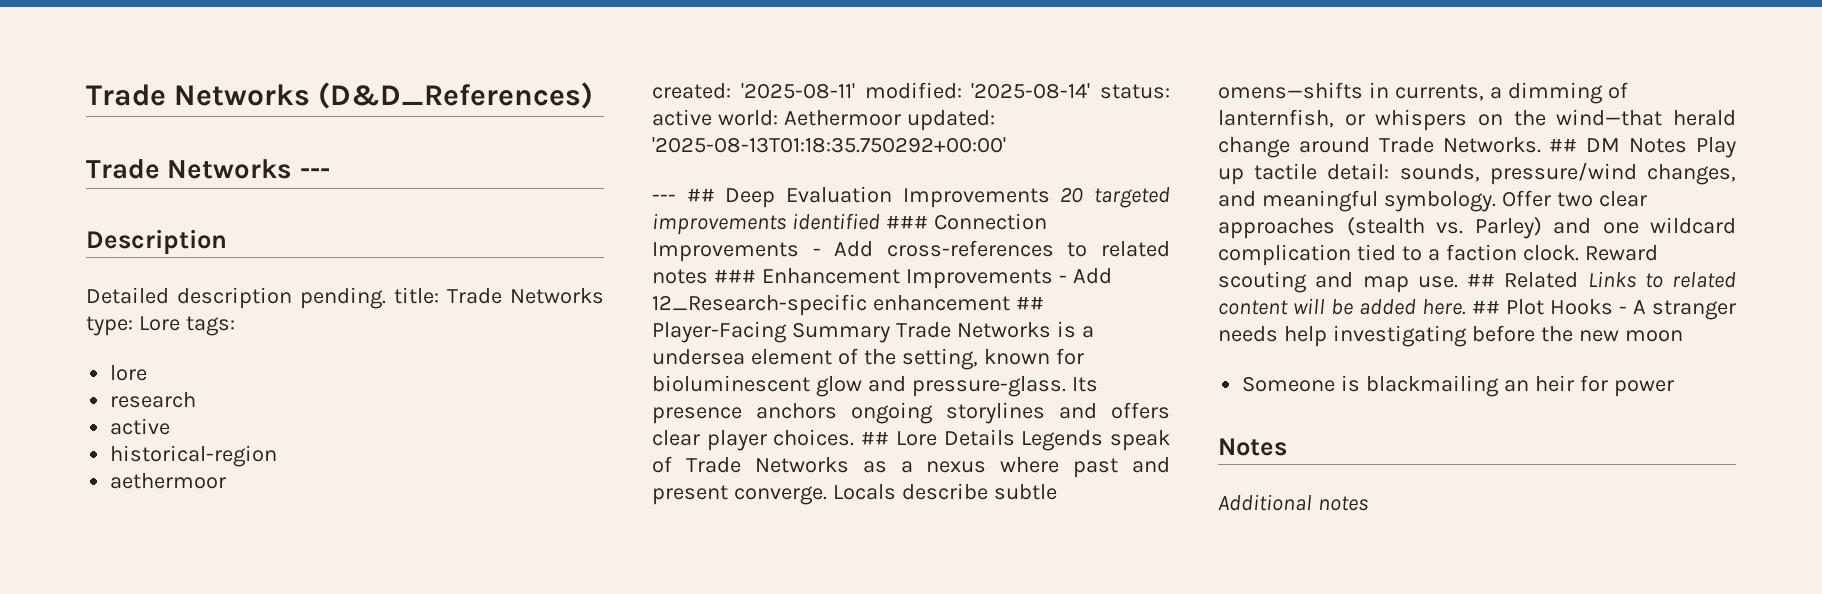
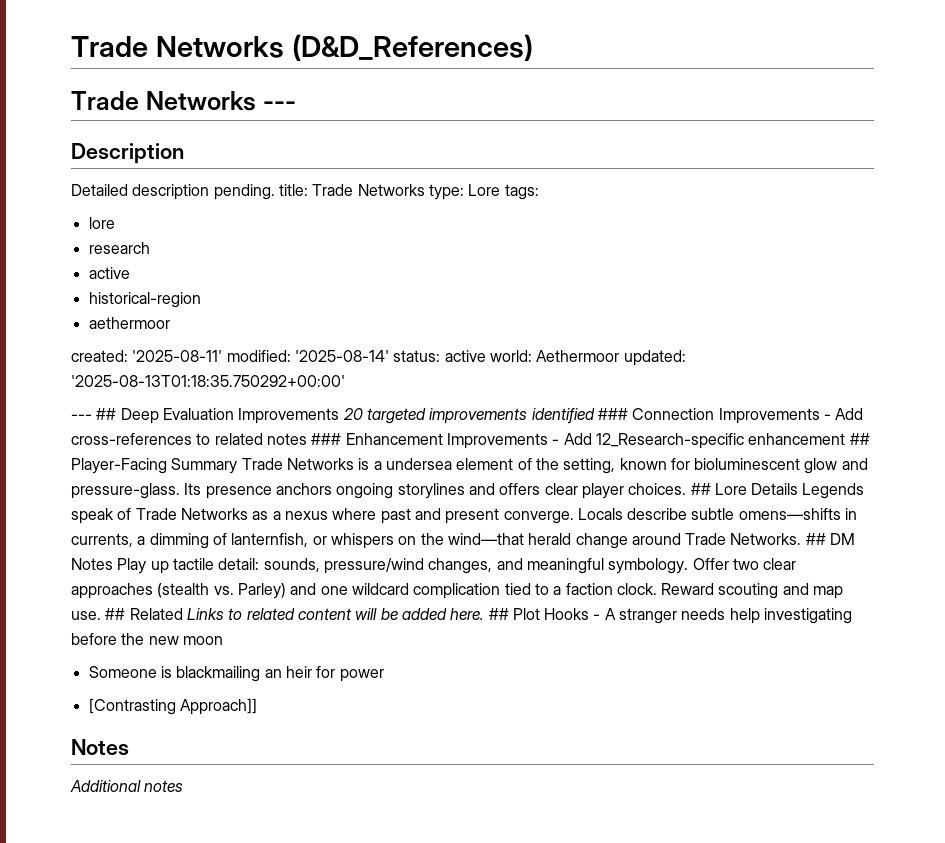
+ [Contrasting Approach]]

